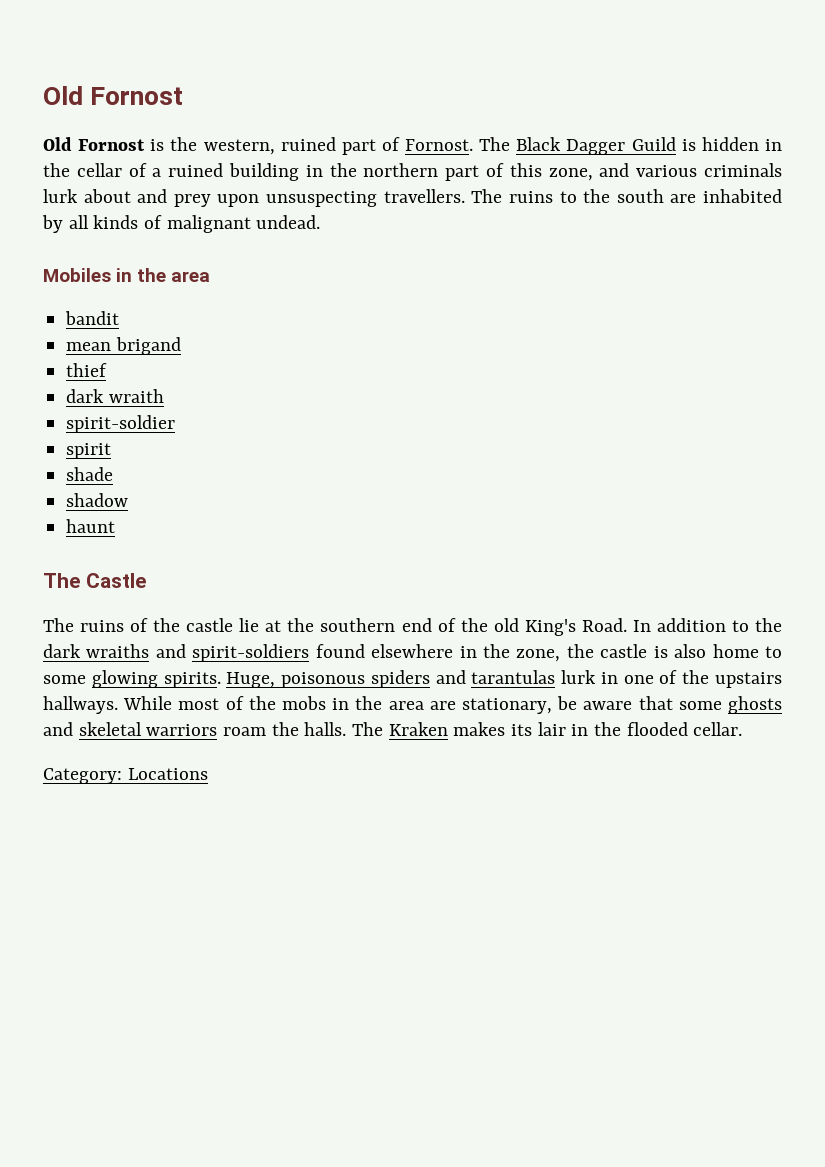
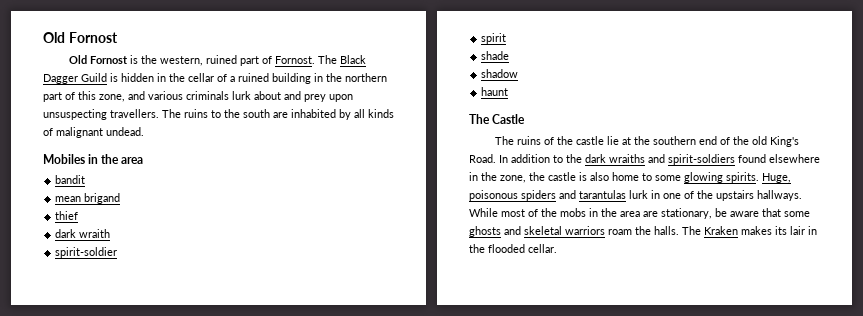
- Category: Locations

